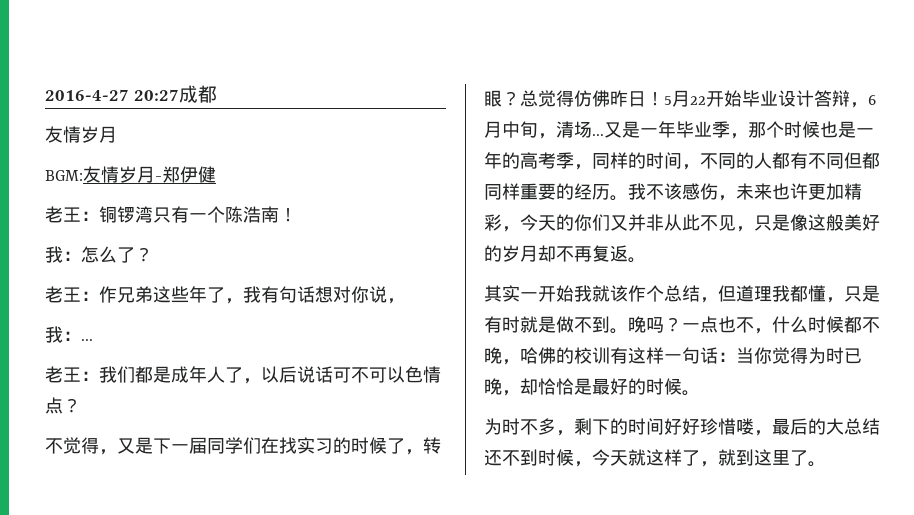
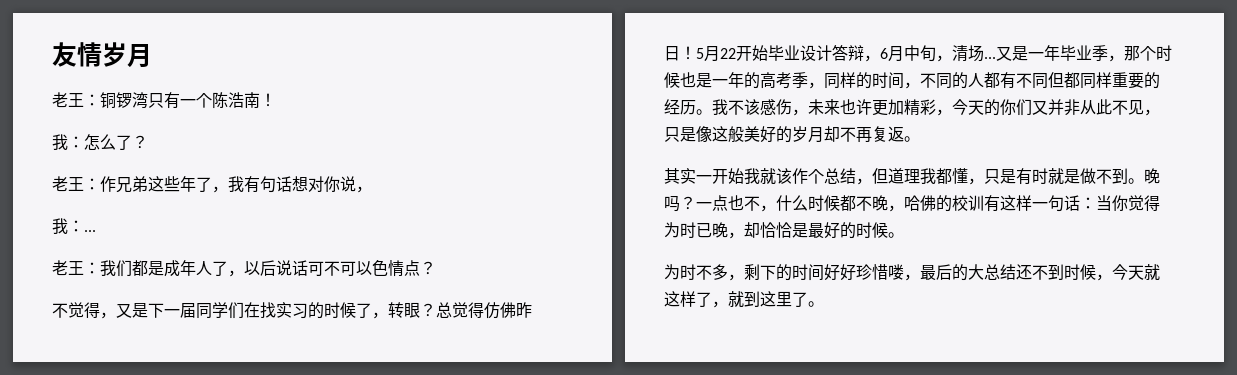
- 2016-4-27 20:27成都
  友情岁月
- BGM:友情岁月-郑伊健

